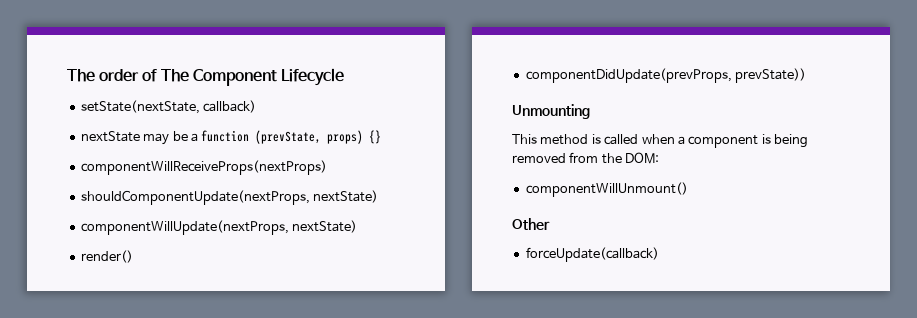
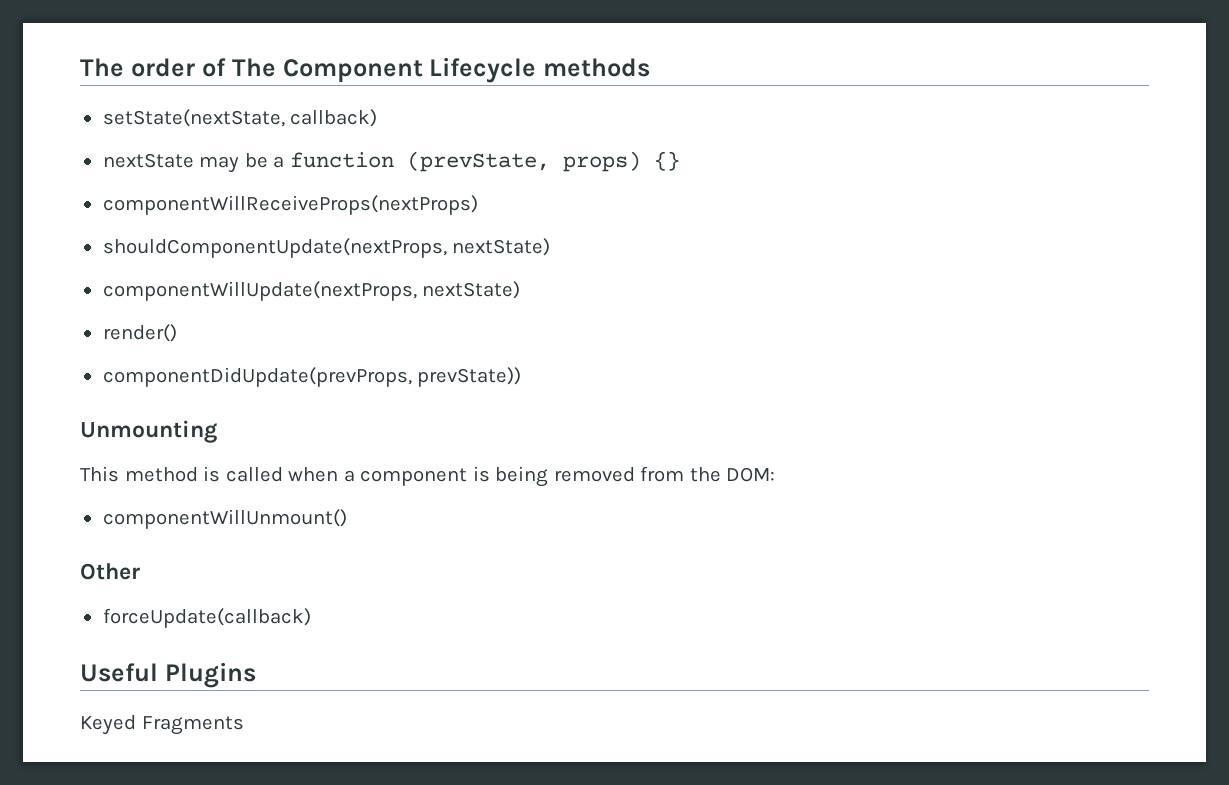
- The order of The Component Lifecycle
+ The order of The Component Lifecycle methods
+ Useful Plugins
+ Keyed Fragments

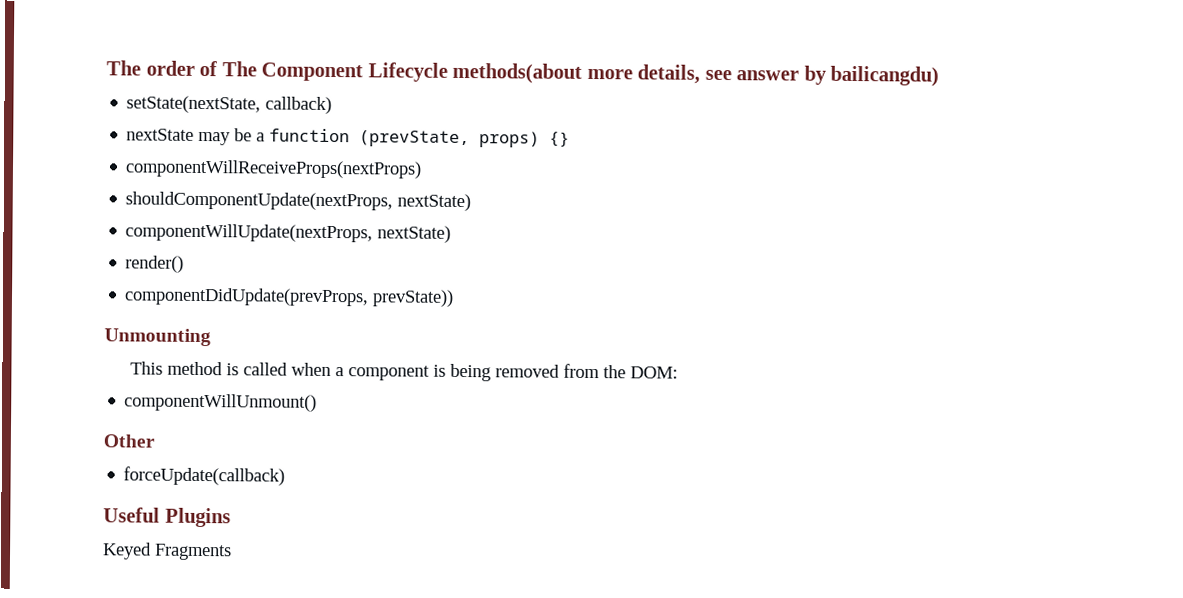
- The order of The Component Lifecycle methods
+ The order of The Component Lifecycle methods(about more details, see answer by bailicangdu)

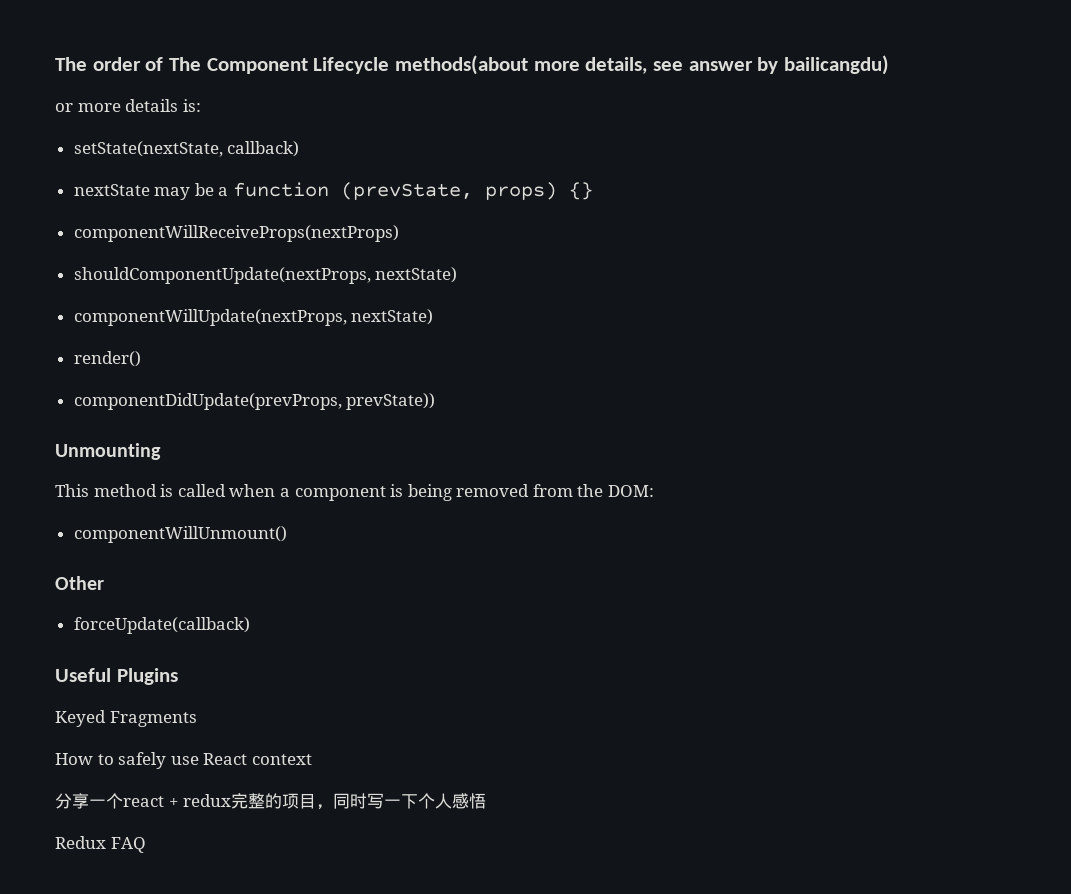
+ or more details is:
+ How to safely use React context
+ 分享一个react + redux完整的项目，同时写一下个人感悟
+ Redux FAQ

